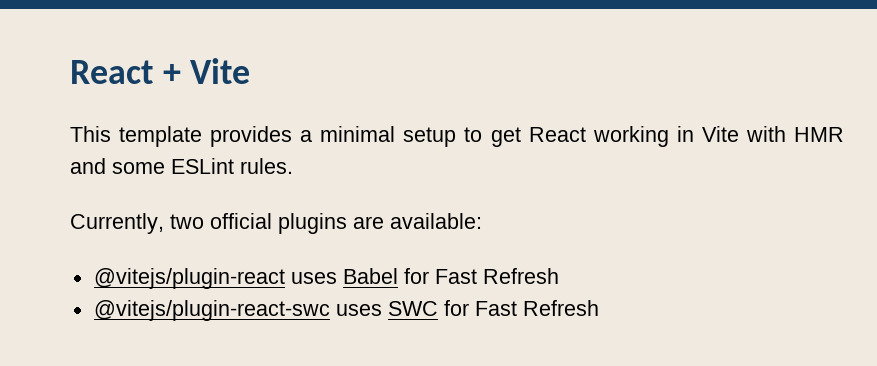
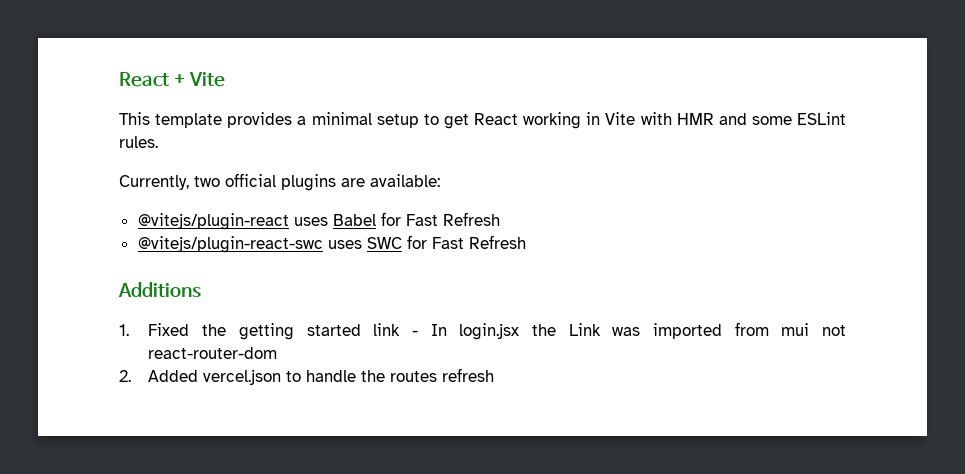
+ Additions
+ 1. Fixed the getting started link - In login.jsx the Link was imported from mui not react-router-dom
+ 2. Added vercel.json to handle the routes refresh

